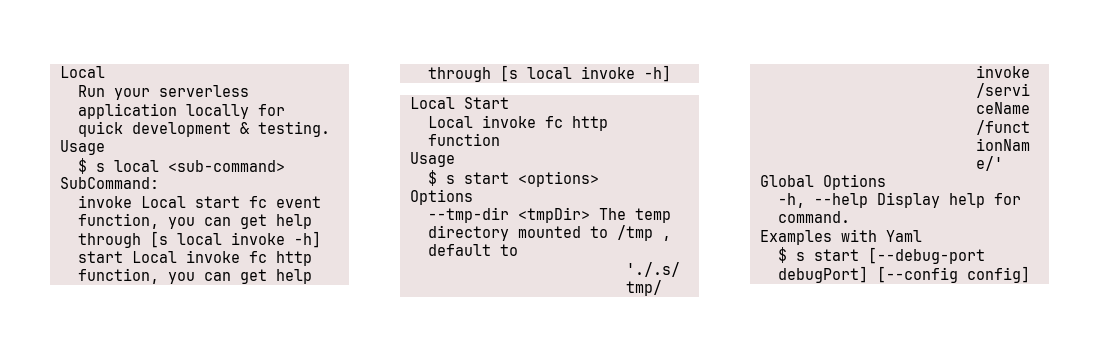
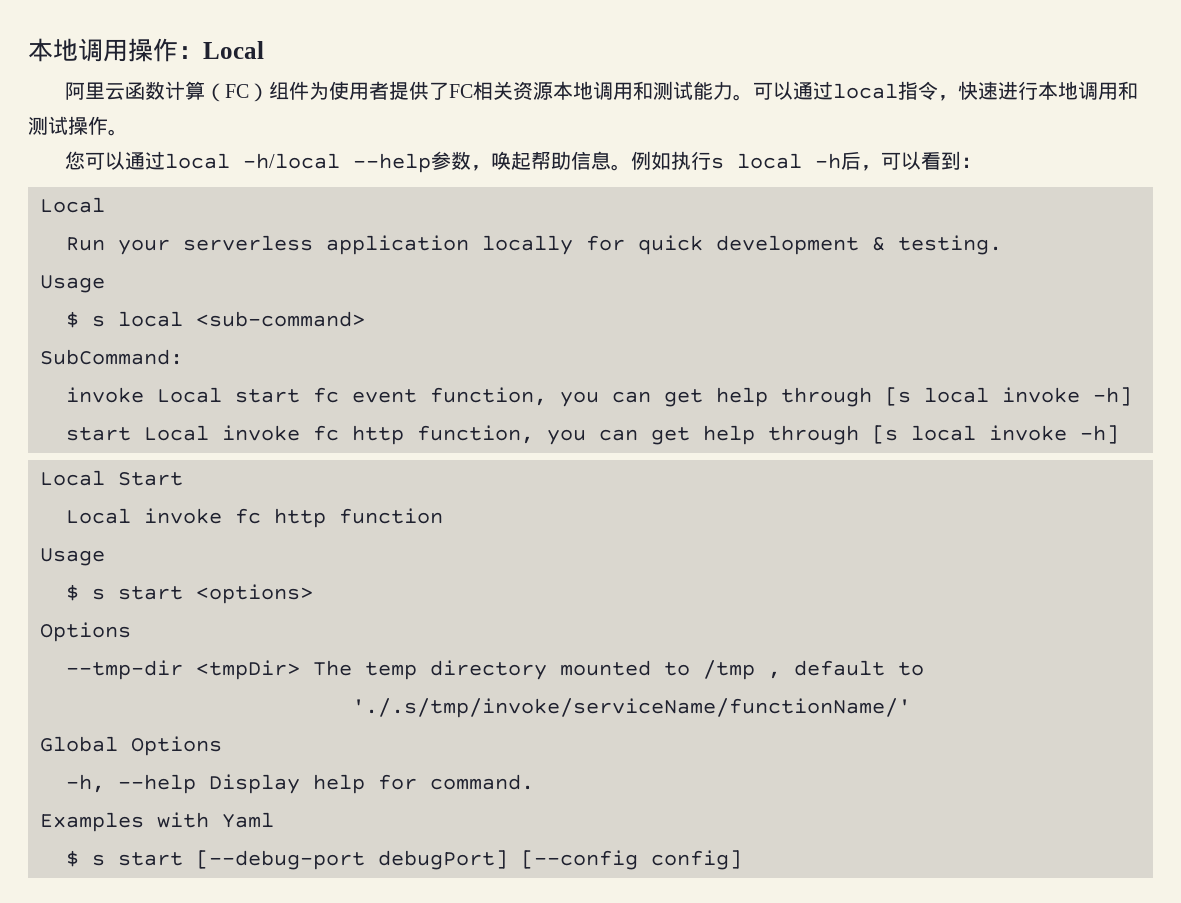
+ 本地调用操作：Local
+ 阿里云函数计算（FC）组件为使用者提供了FC相关资源本地调用和测试能力。可以通过local指令，快速进行本地调用和测试操作。
+ 您可以通过local -h/local --help参数，唤起帮助信息。例如执行s local -h后，可以看到：

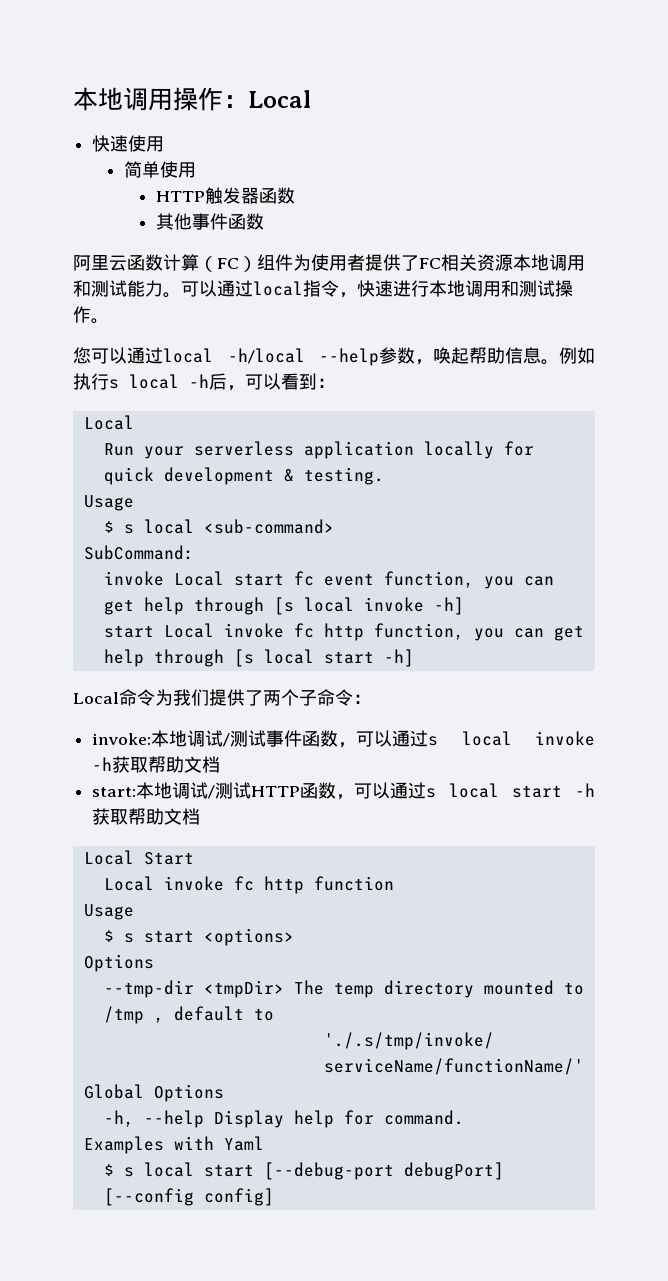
+ 快速使用
+ 简单使用
+ HTTP触发器函数
+ 其他事件函数
- start Local invoke fc http function, you can get help through [s local invoke -h]
+ start Local invoke fc http function, you can get help through [s local start -h]
+ Local命令为我们提供了两个子命令：
+ invoke:本地调试/测试事件函数，可以通过s local invoke -h获取帮助文档
+ start:本地调试/测试HTTP函数，可以通过s local start -h获取帮助文档
- $ s start [--debug-port debugPort] [--config config]
+ $ s local start [--debug-port debugPort] [--config config]

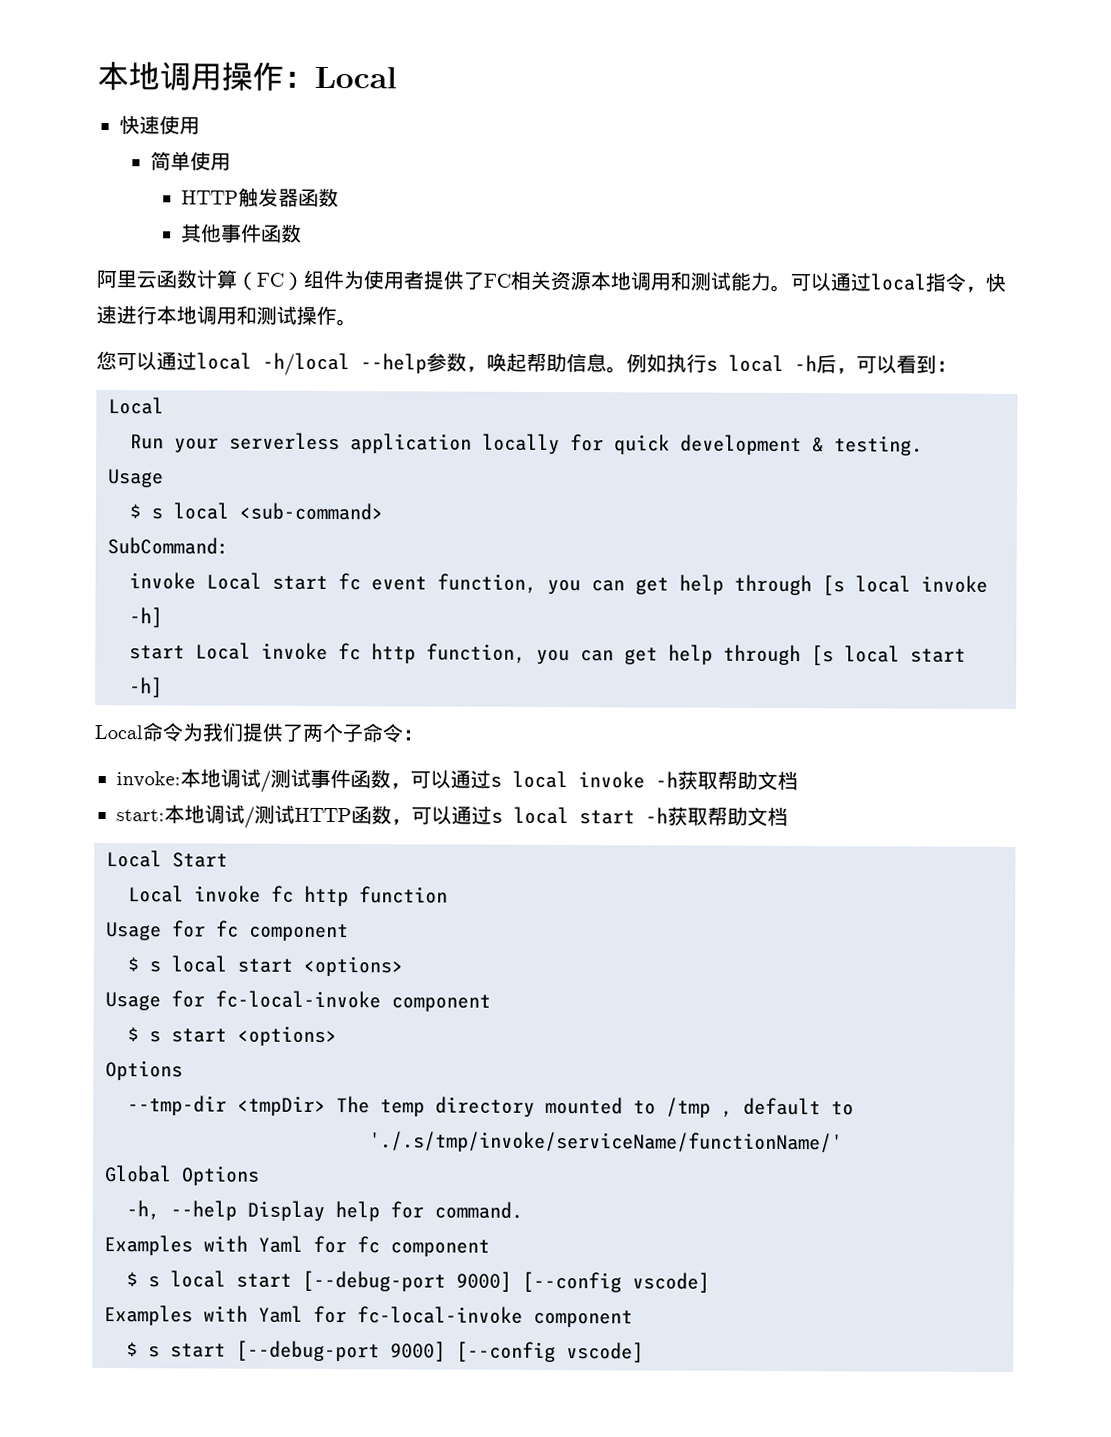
  Local invoke fc http function
- Usage
+ Usage for fc component
+ $ s local start <options>
+ Usage for fc-local-invoke component
- Examples with Yaml
+ Examples with Yaml for fc component
- $ s local start [--debug-port debugPort] [--config config]
+ $ s local start [--debug-port 9000] [--config vscode]
+ Examples with Yaml for fc-local-invoke component
+ $ s start [--debug-port 9000] [--config vscode]

